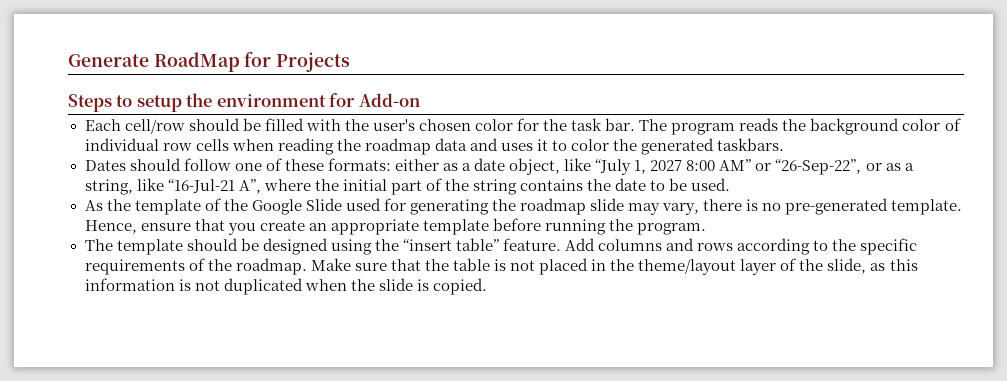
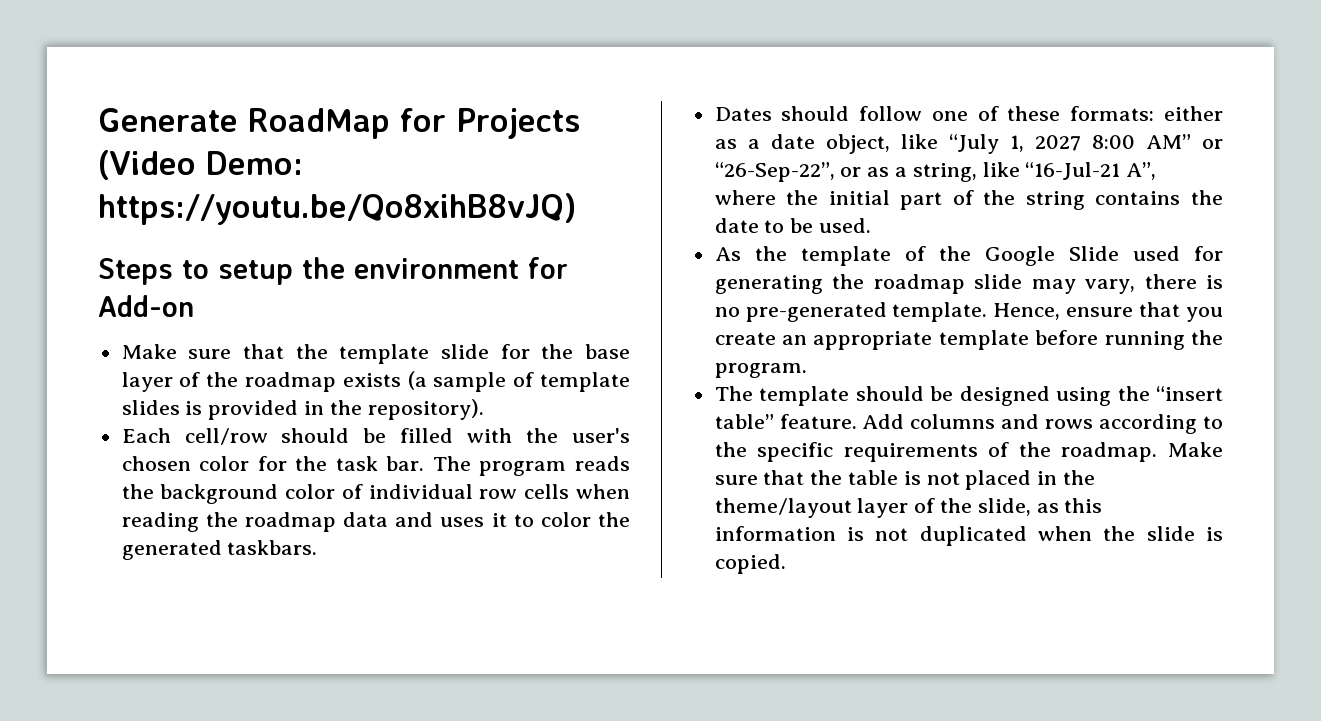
- Generate RoadMap for Projects
+ Generate RoadMap for Projects (Video Demo: https://youtu.be/Qo8xihB8vJQ)
+ Make sure that the template slide for the base layer of the roadmap exists (a sample of template slides is provided in the repository).

